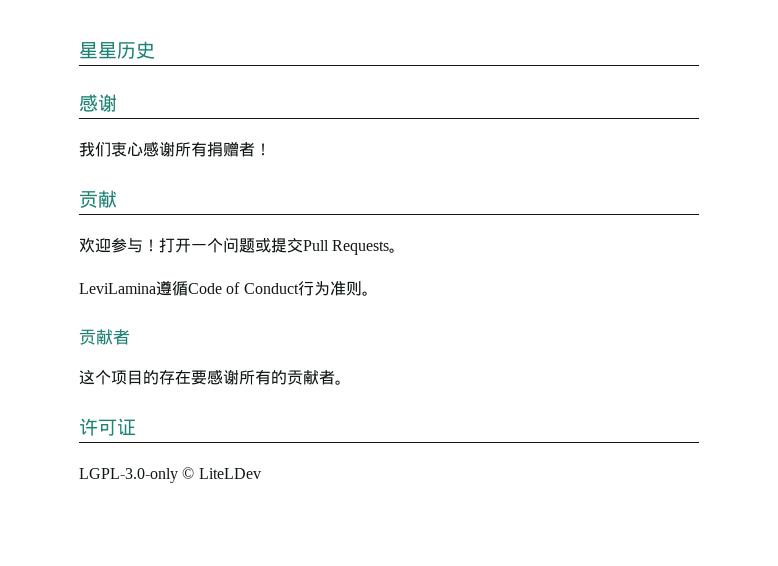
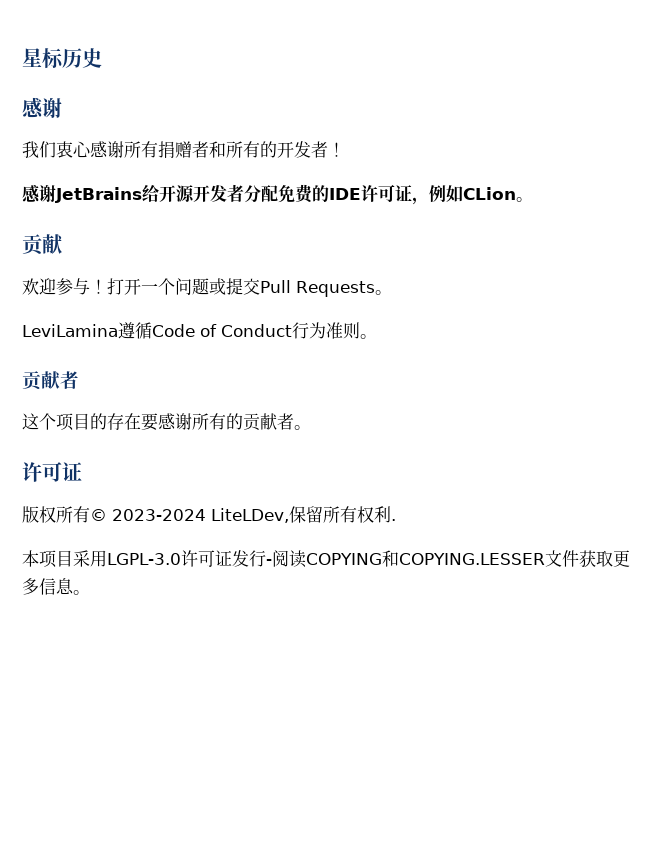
- 星星历史
+ 星标历史
- 我们衷心感谢所有捐赠者！
+ 我们衷心感谢所有捐赠者和所有的开发者！
+ 感谢JetBrains给开源开发者分配免费的IDE许可证，例如CLion。
- LGPL-3.0-only © LiteLDev
+ 版权所有© 2023-2024 LiteLDev,保留所有权利.
+ 本项目采用LGPL-3.0许可证发行-阅读COPYING和COPYING.LESSER文件获取更多信息。

